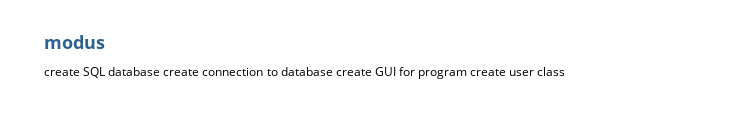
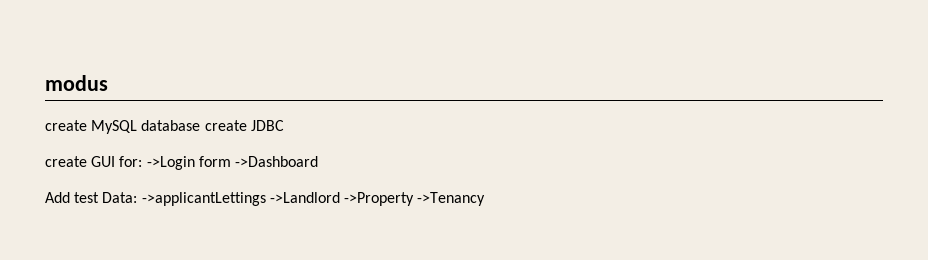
- create SQL database create connection to database create GUI for program create user class
+ create MySQL database create JDBC
+ create GUI for: ->Login form ->Dashboard
+ Add test Data: ->applicantLettings ->Landlord ->Property ->Tenancy

